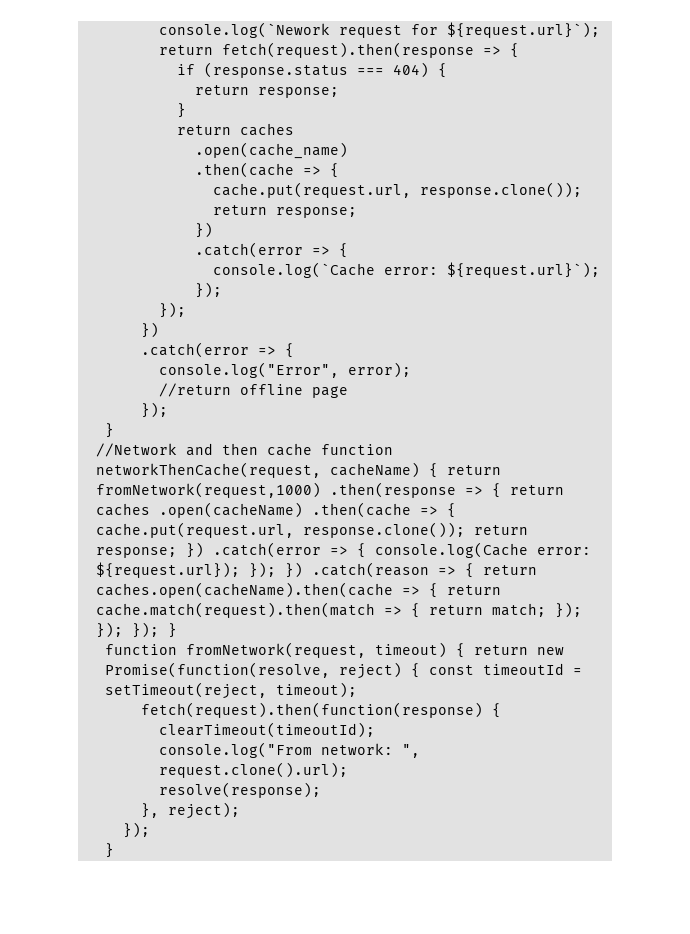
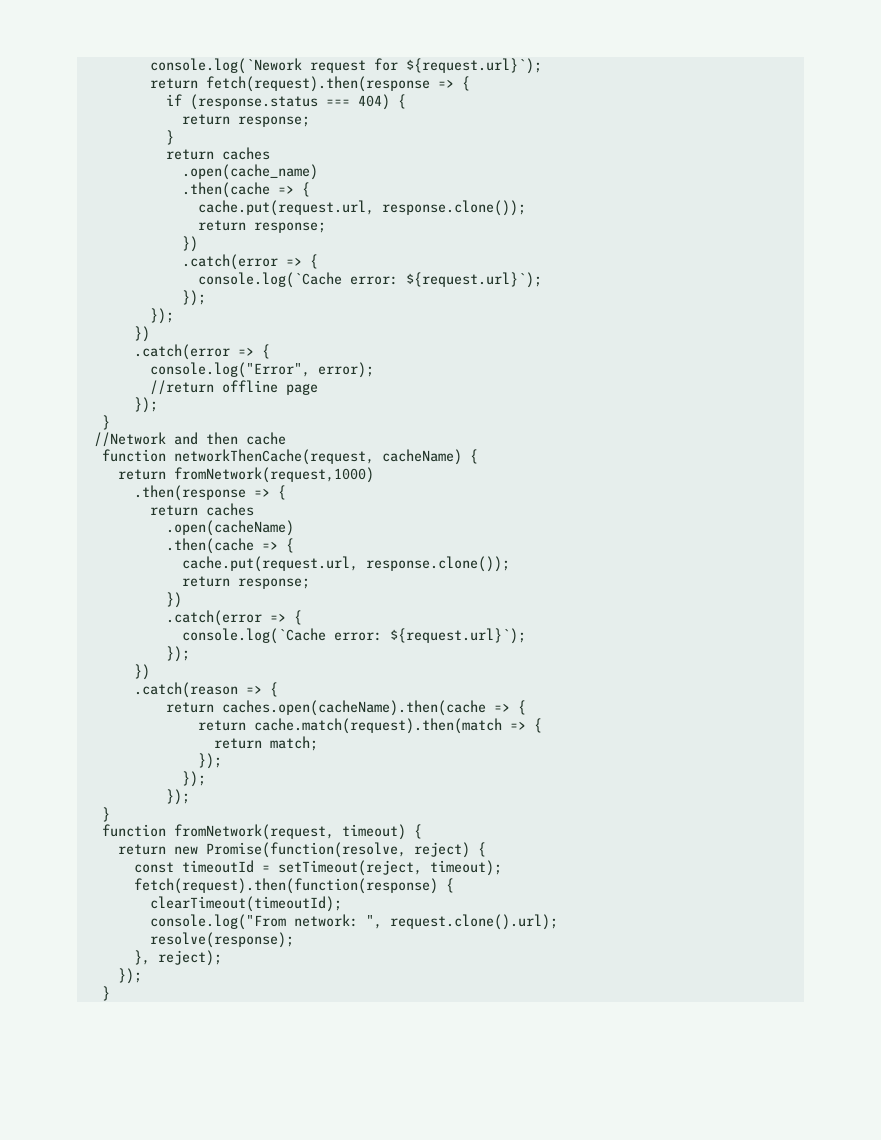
- //Network and then cache function networkThenCache(request, cacheName) { return fromNetwork(request,1000) .then(response => { return caches .open(cacheName) .then(cache => { cache.put(request.url, response.clone()); return response; }) .catch(error => { console.log(Cache error: ${request.url}); }); }) .catch(reason => { return caches.open(cacheName).then(cache => { return cache.match(request).then(match => { return match; }); }); }); }
+ //Network and then cache
+ function networkThenCache(request, cacheName) {
+ return fromNetwork(request,1000)
+ .then(response => {
+ return caches
+ .open(cacheName)
+ .then(cache => {
+ cache.put(request.url, response.clone());
+ return response;
+ })
+ .catch(error => {
+ console.log(`Cache error: ${request.url}`);
+ });
+ })
+ .catch(reason => {
+ return caches.open(cacheName).then(cache => {
+ return cache.match(request).then(match => {
+ return match;
+ });
+ });
+ });
+ }
- function fromNetwork(request, timeout) { return new Promise(function(resolve, reject) { const timeoutId = setTimeout(reject, timeout);
+ function fromNetwork(request, timeout) {
+ return new Promise(function(resolve, reject) {
+ const timeoutId = setTimeout(reject, timeout);

